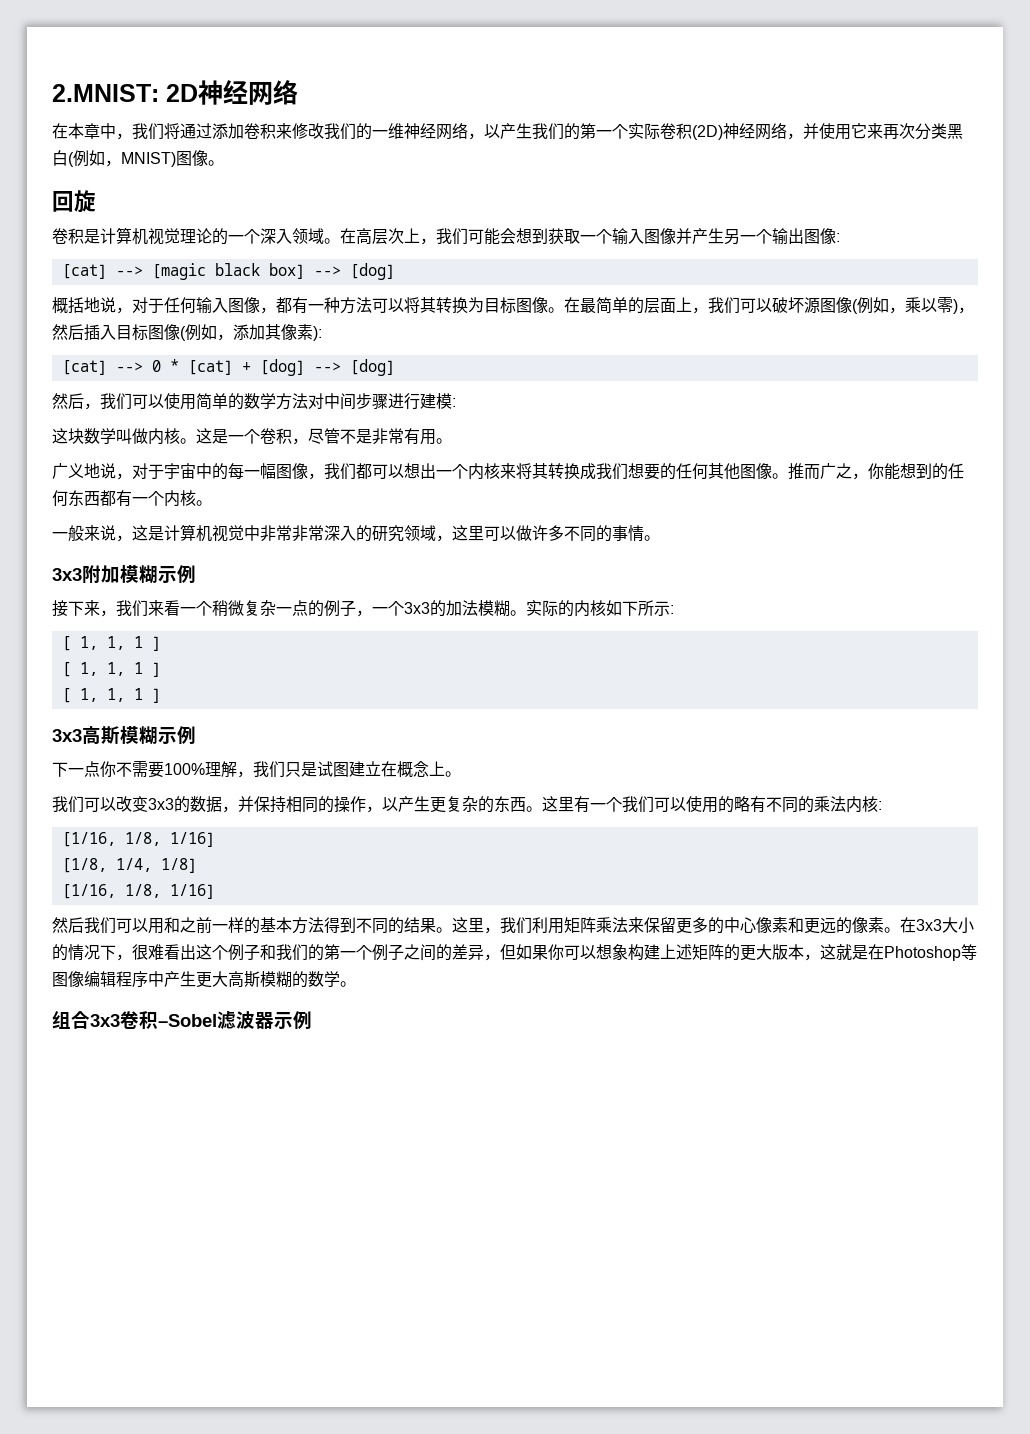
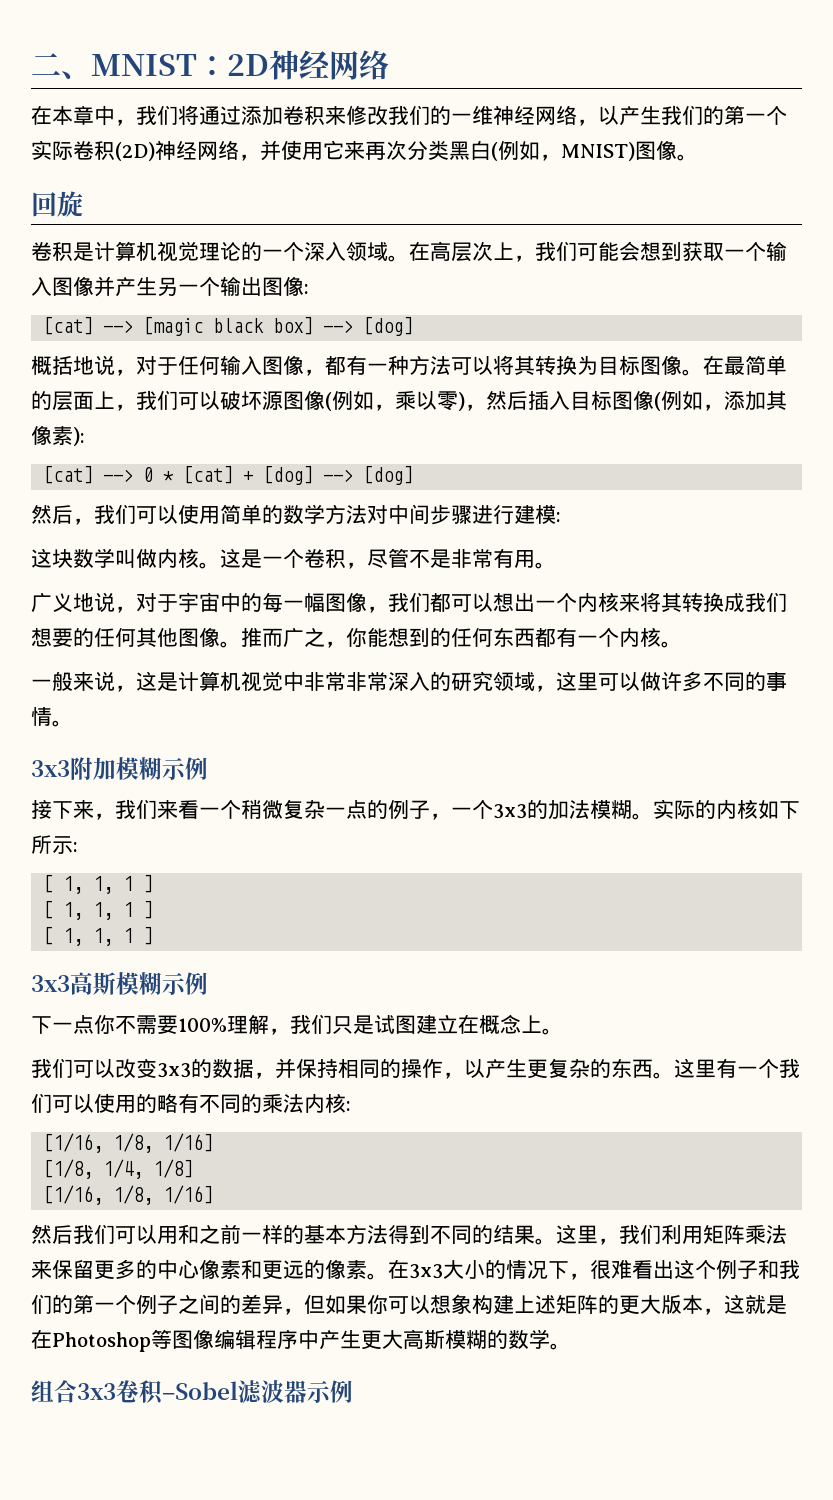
- 2.MNIST: 2D神经网络
+ 二、MNIST：2D神经网络

